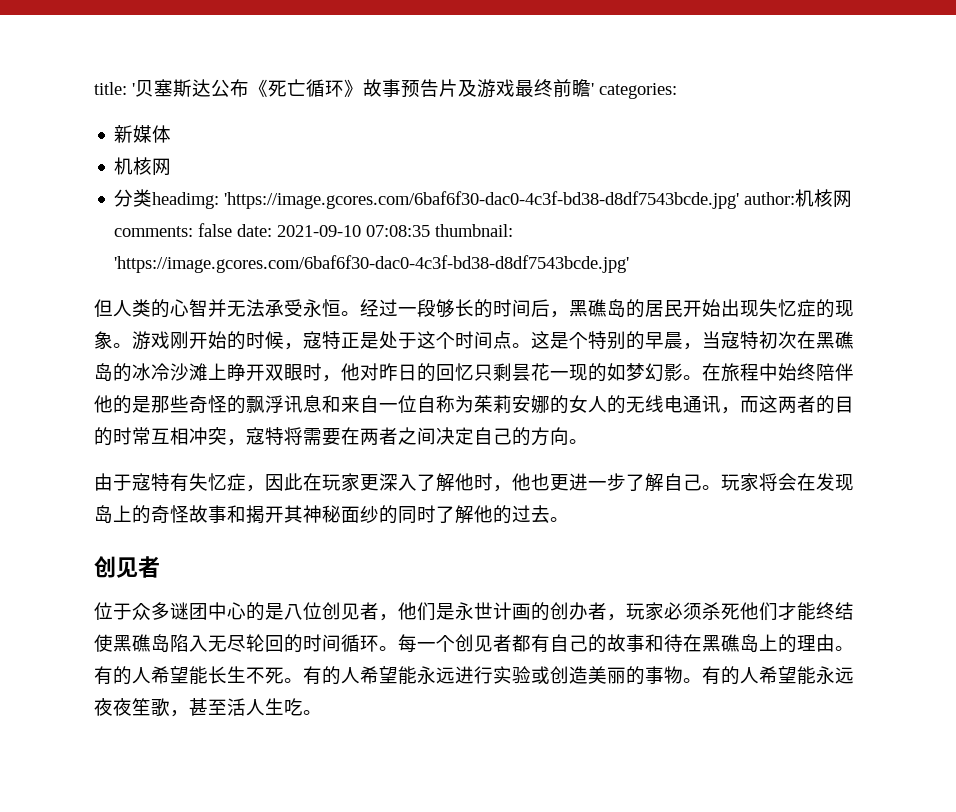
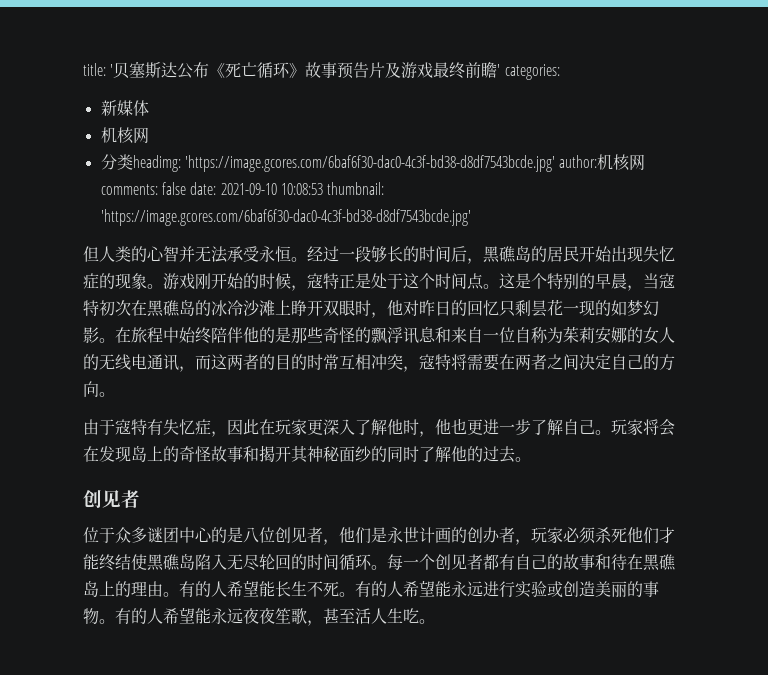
- 分类headimg: 'https://image.gcores.com/6baf6f30-dac0-4c3f-bd38-d8df7543bcde.jpg' author:机核网comments: false date: 2021-09-10 07:08:35 thumbnail: 'https://image.gcores.com/6baf6f30-dac0-4c3f-bd38-d8df7543bcde.jpg'
+ 分类headimg: 'https://image.gcores.com/6baf6f30-dac0-4c3f-bd38-d8df7543bcde.jpg' author:机核网comments: false date: 2021-09-10 10:08:53 thumbnail: 'https://image.gcores.com/6baf6f30-dac0-4c3f-bd38-d8df7543bcde.jpg'

